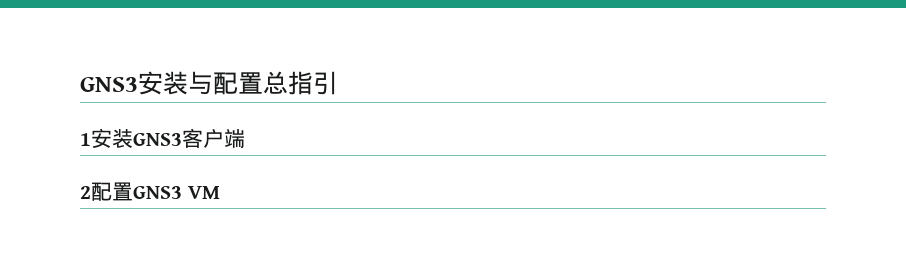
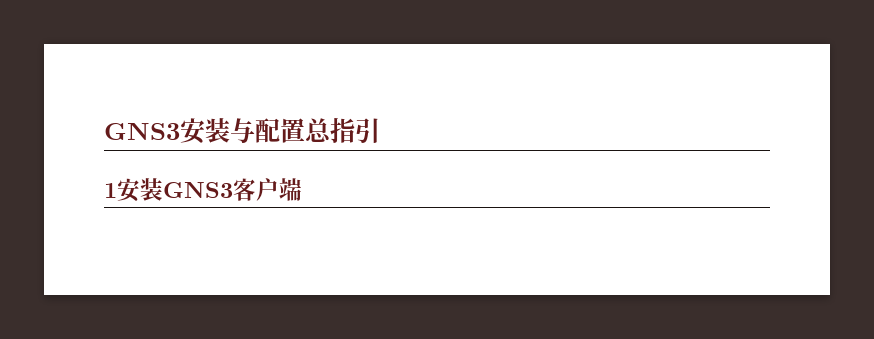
- 2配置GNS3 VM

